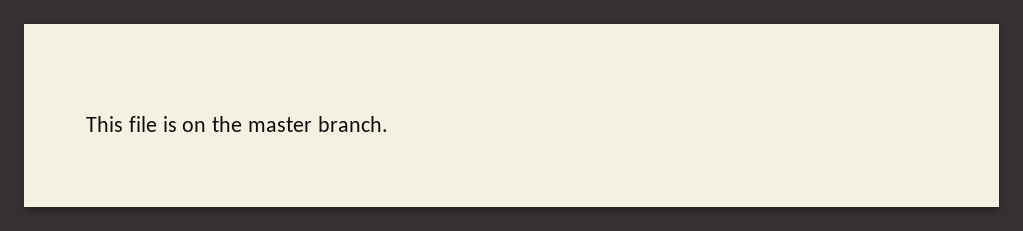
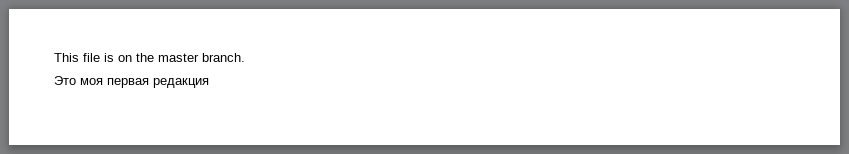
+ Это моя первая редакция

